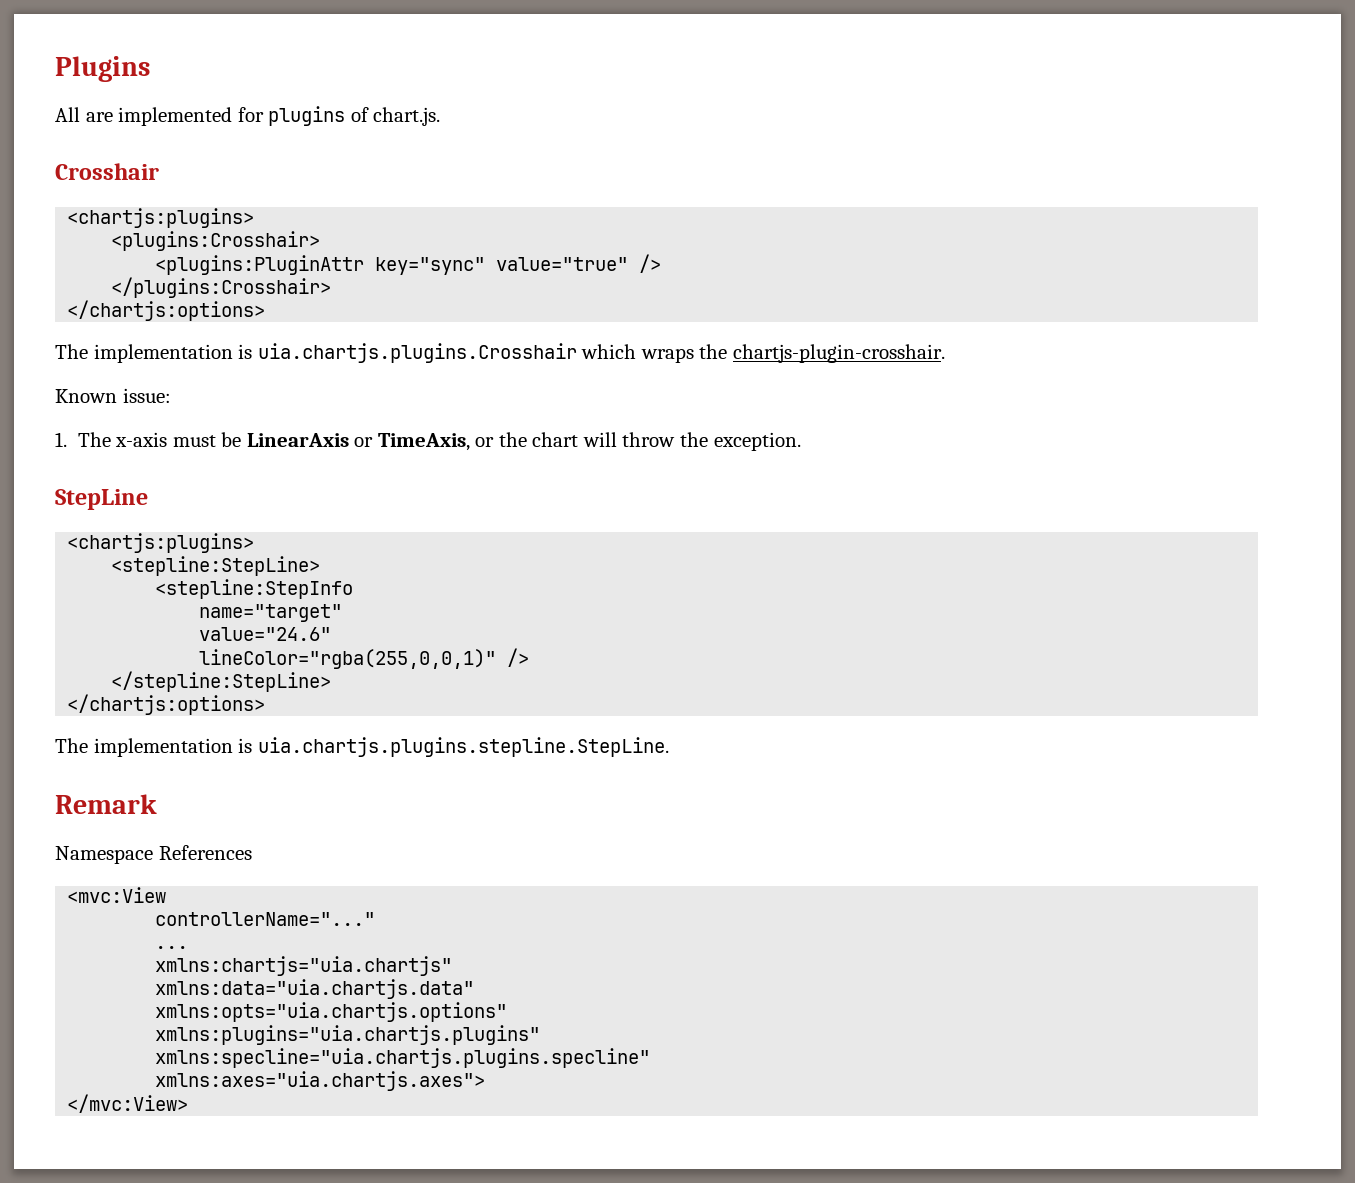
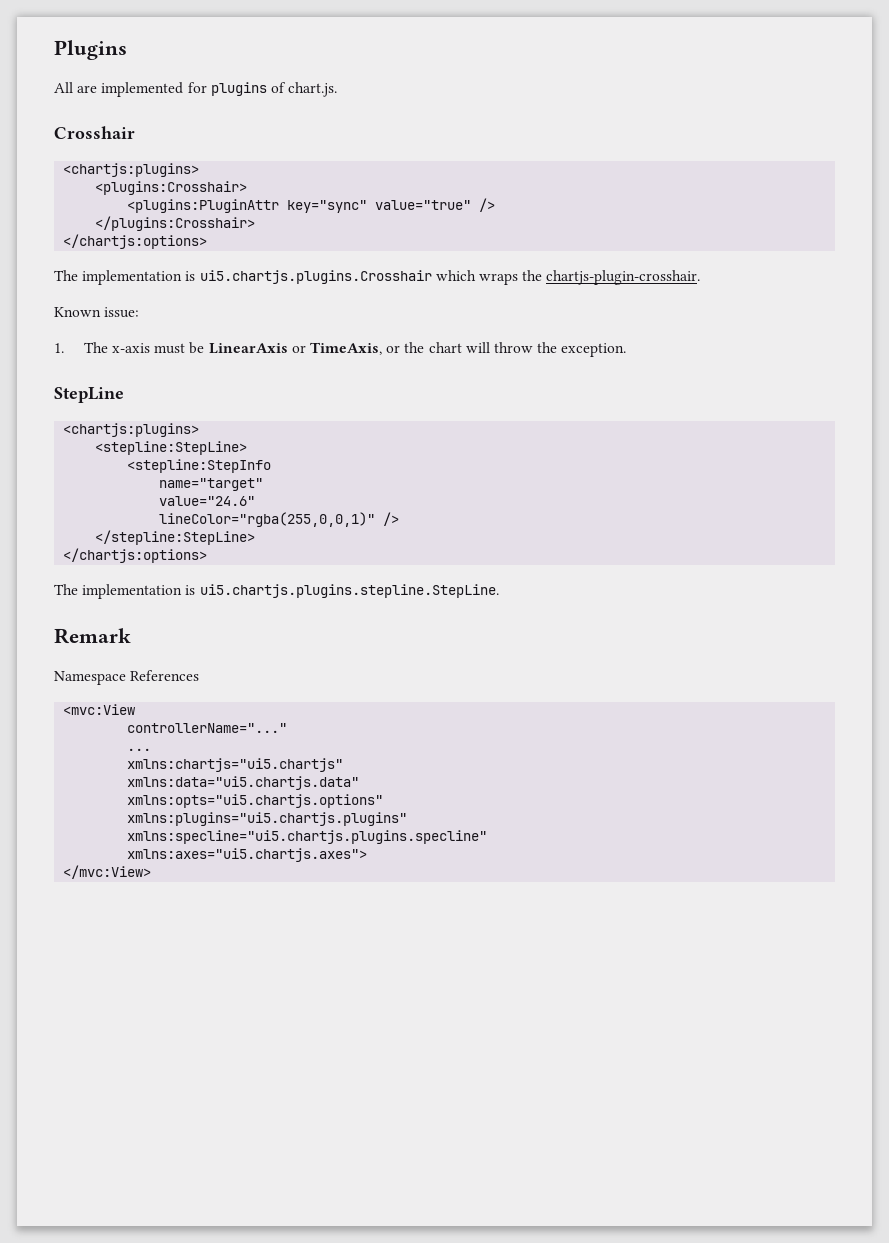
- The implementation is uia.chartjs.plugins.Crosshair which wraps the chartjs-plugin-crosshair.
+ The implementation is ui5.chartjs.plugins.Crosshair which wraps the chartjs-plugin-crosshair.
- The implementation is uia.chartjs.plugins.stepline.StepLine.
+ The implementation is ui5.chartjs.plugins.stepline.StepLine.
- xmlns:chartjs="uia.chartjs"
- xmlns:data="uia.chartjs.data"
- xmlns:opts="uia.chartjs.options"
- xmlns:plugins="uia.chartjs.plugins"
- xmlns:specline="uia.chartjs.plugins.specline"
- xmlns:axes="uia.chartjs.axes">
+ xmlns:chartjs="ui5.chartjs"
+ xmlns:data="ui5.chartjs.data"
+ xmlns:opts="ui5.chartjs.options"
+ xmlns:plugins="ui5.chartjs.plugins"
+ xmlns:specline="ui5.chartjs.plugins.specline"
+ xmlns:axes="ui5.chartjs.axes">

